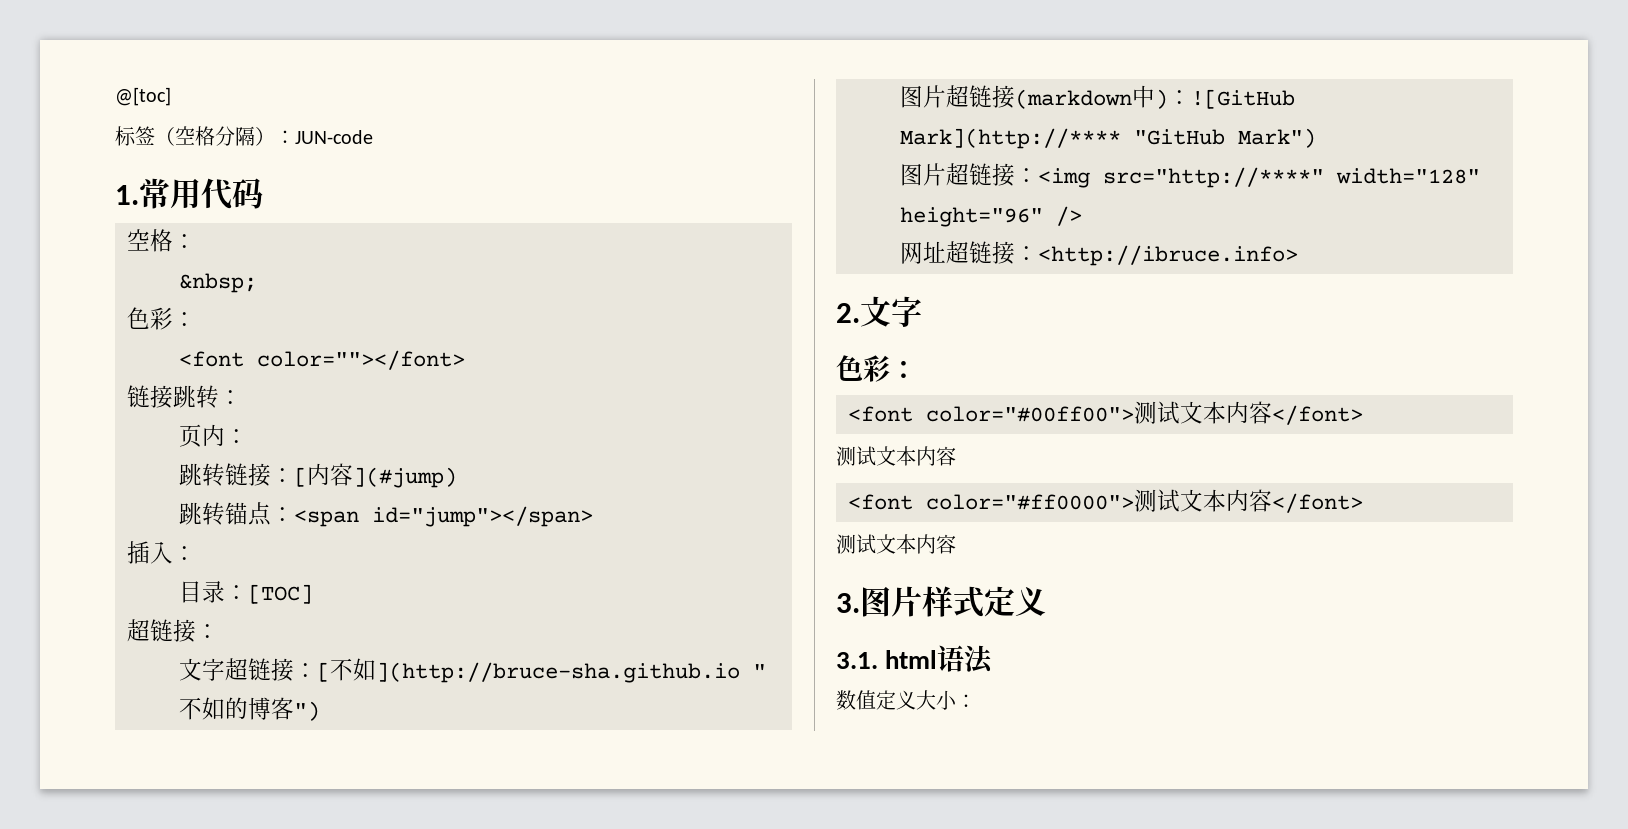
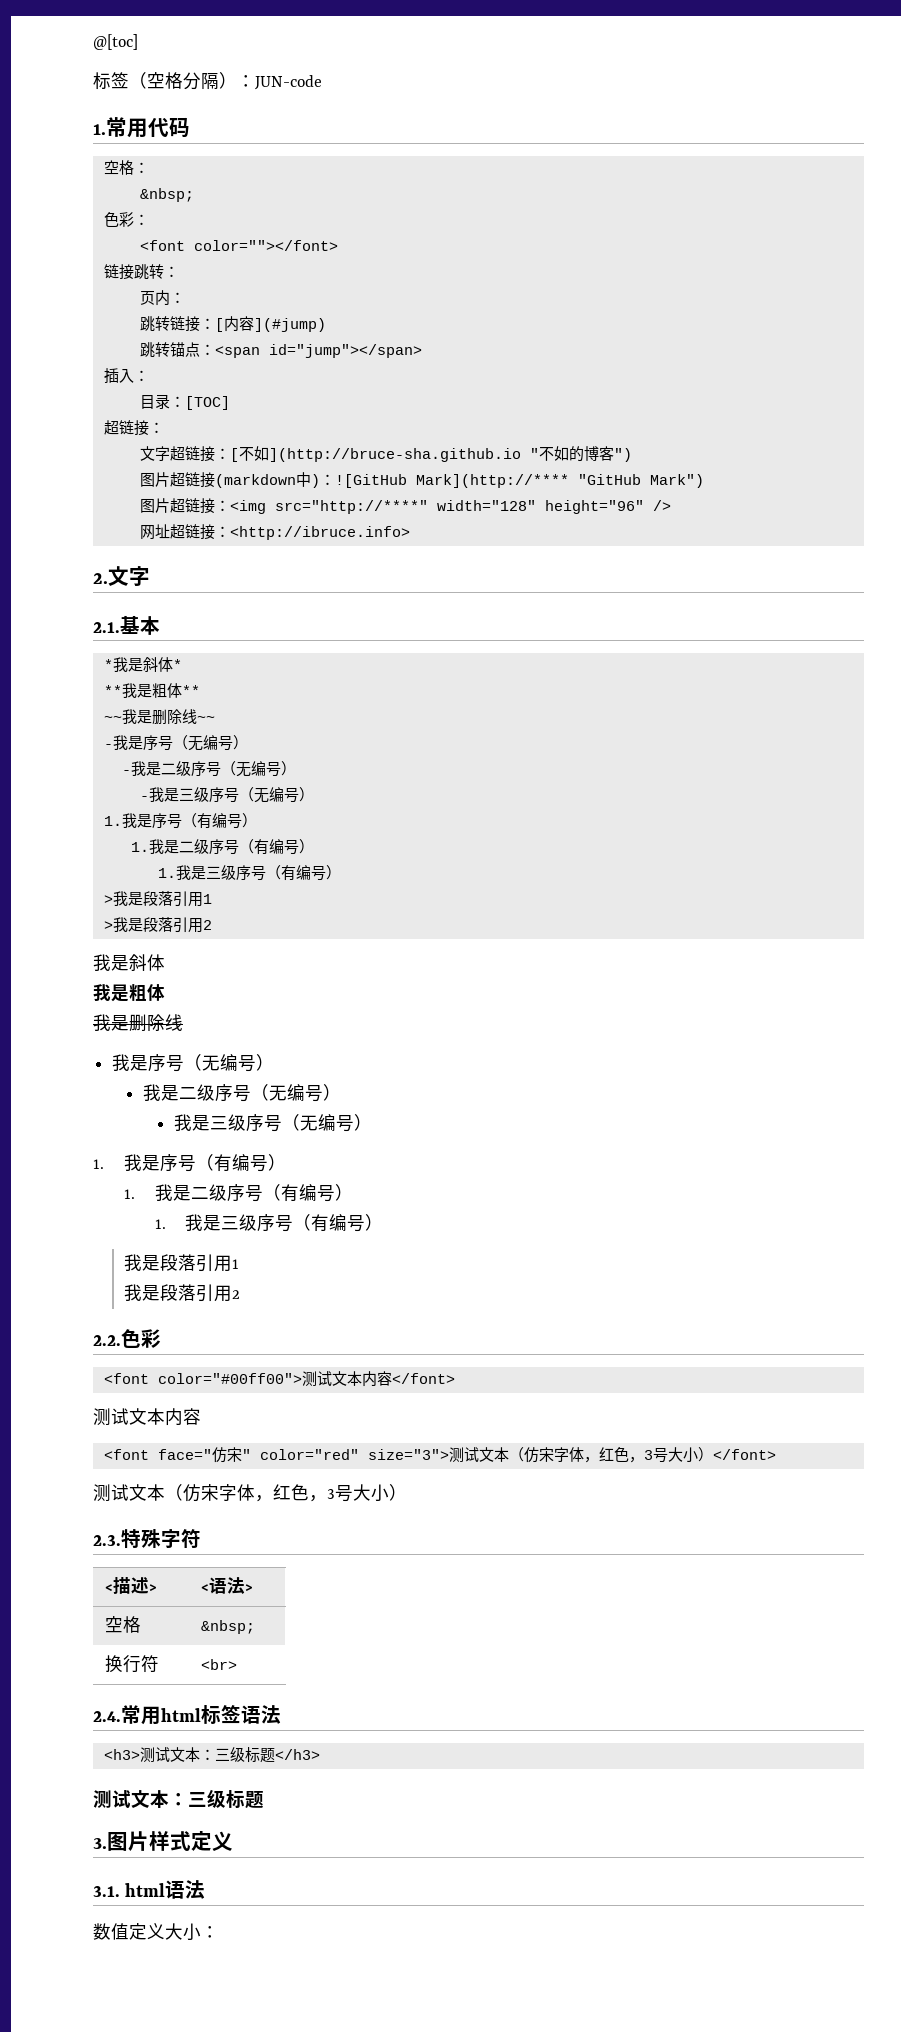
  2.文字
- 色彩：
+ 2.1.基本
+ *我是斜体*
+ **我是粗体**
+ ~~我是删除线~~
+ -我是序号（无编号）
+ -我是二级序号（无编号）
+ -我是三级序号（无编号）
+ 1.我是序号（有编号）
+ 1.我是二级序号（有编号）
+ 1.我是三级序号（有编号）
+ >我是段落引用1
+ >我是段落引用2
+ 我是斜体
+ 我是粗体
+ 我是删除线
+ 我是序号（无编号）
+ 我是二级序号（无编号）
+ 我是三级序号（无编号）
+ 1.我是序号（有编号）
+ 1.我是二级序号（有编号）
+ 1.我是三级序号（有编号）
+ 我是段落引用1
+ 我是段落引用2
+ 2.2.色彩
- <font color="#ff0000">测试文本内容</font>
- 测试文本内容
+ <font face="仿宋" color="red" size="3">测试文本（仿宋字体，红色，3号大小）</font>
+ 测试文本（仿宋字体，红色，3号大小）
+ 2.3.特殊字符
+ <描述> | <语法>
+ 空格 | &nbsp;
+ 换行符 | <br>
+ 2.4.常用html标签语法
+ <h3>测试文本：三级标题</h3>
+ 测试文本：三级标题

